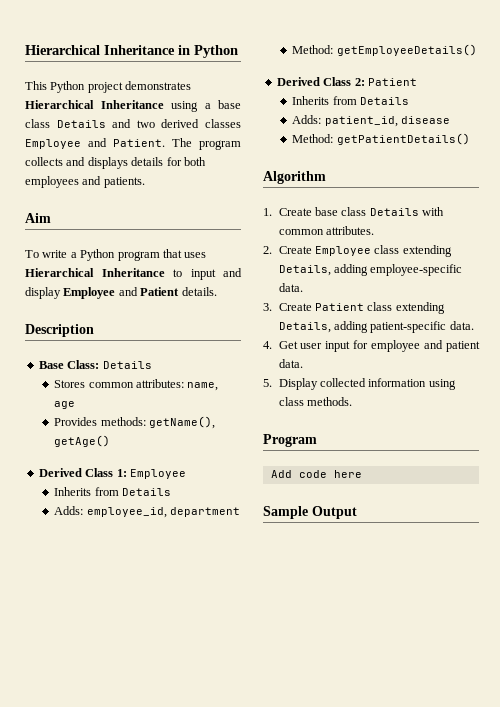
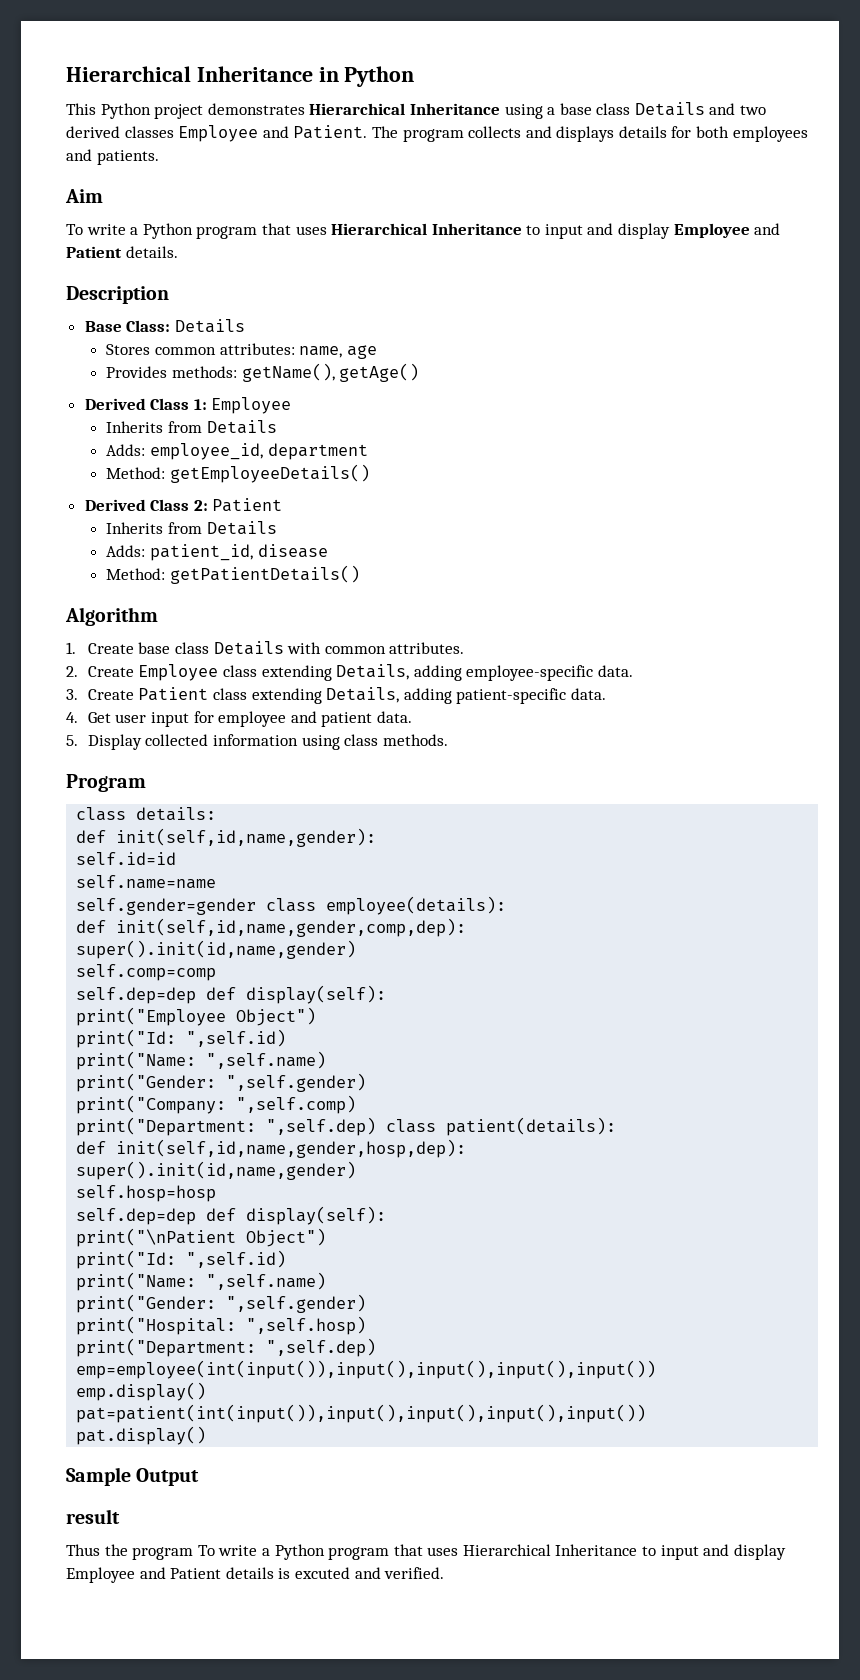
- Add code here
+ class details:
+ def init(self,id,name,gender):
+ self.id=id
+ self.name=name
+ self.gender=gender class employee(details):
+ def init(self,id,name,gender,comp,dep):
+ super().init(id,name,gender)
+ self.comp=comp
+ self.dep=dep def display(self):
+ print("Employee Object")
+ print("Id: ",self.id)
+ print("Name: ",self.name)
+ print("Gender: ",self.gender)
+ print("Company: ",self.comp)
+ print("Department: ",self.dep) class patient(details):
+ def init(self,id,name,gender,hosp,dep):
+ super().init(id,name,gender)
+ self.hosp=hosp
+ self.dep=dep def display(self):
+ print("\nPatient Object")
+ print("Id: ",self.id)
+ print("Name: ",self.name)
+ print("Gender: ",self.gender)
+ print("Hospital: ",self.hosp)
+ print("Department: ",self.dep) emp=employee(int(input()),input(),input(),input(),input())
+ emp.display()
+ pat=patient(int(input()),input(),input(),input(),input())
+ pat.display()
  Sample Output
+ result
+ Thus the program To write a Python program that uses Hierarchical Inheritance to input and display Employee and Patient details is excuted and verified.

